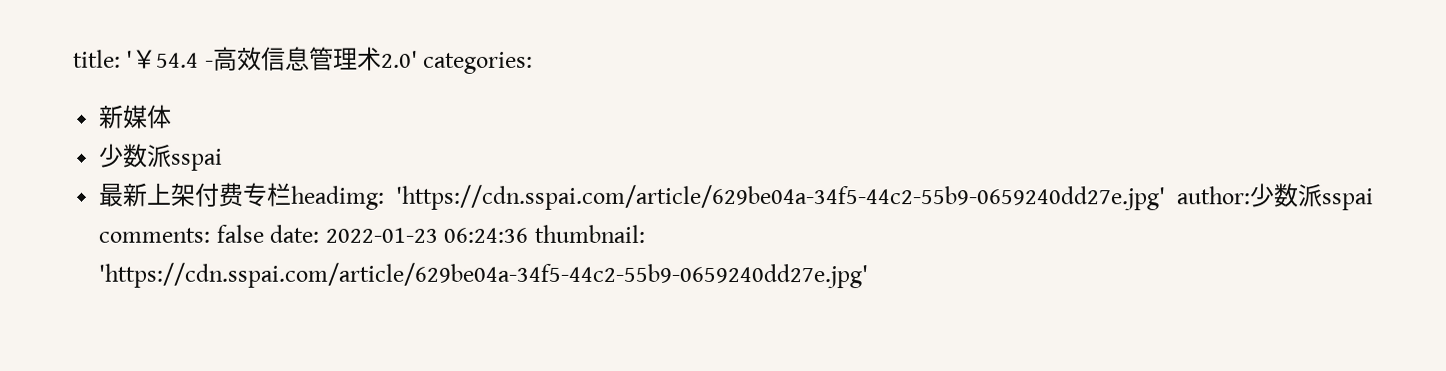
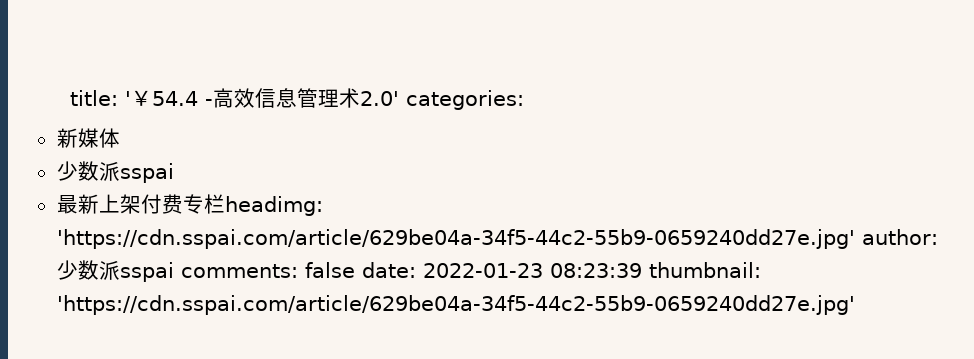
- 最新上架付费专栏headimg: 'https://cdn.sspai.com/article/629be04a-34f5-44c2-55b9-0659240dd27e.jpg' author:少数派sspai comments: false date: 2022-01-23 06:24:36 thumbnail: 'https://cdn.sspai.com/article/629be04a-34f5-44c2-55b9-0659240dd27e.jpg'
+ 最新上架付费专栏headimg: 'https://cdn.sspai.com/article/629be04a-34f5-44c2-55b9-0659240dd27e.jpg' author:少数派sspai comments: false date: 2022-01-23 08:23:39 thumbnail: 'https://cdn.sspai.com/article/629be04a-34f5-44c2-55b9-0659240dd27e.jpg'

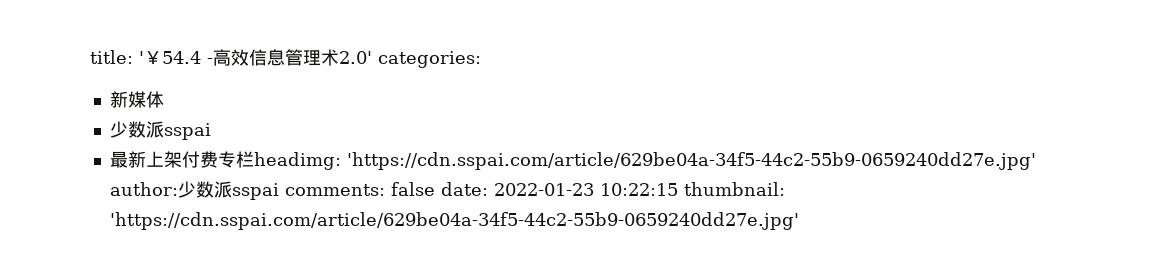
- 最新上架付费专栏headimg: 'https://cdn.sspai.com/article/629be04a-34f5-44c2-55b9-0659240dd27e.jpg' author:少数派sspai comments: false date: 2022-01-23 08:23:39 thumbnail: 'https://cdn.sspai.com/article/629be04a-34f5-44c2-55b9-0659240dd27e.jpg'
+ 最新上架付费专栏headimg: 'https://cdn.sspai.com/article/629be04a-34f5-44c2-55b9-0659240dd27e.jpg' author:少数派sspai comments: false date: 2022-01-23 10:22:15 thumbnail: 'https://cdn.sspai.com/article/629be04a-34f5-44c2-55b9-0659240dd27e.jpg'

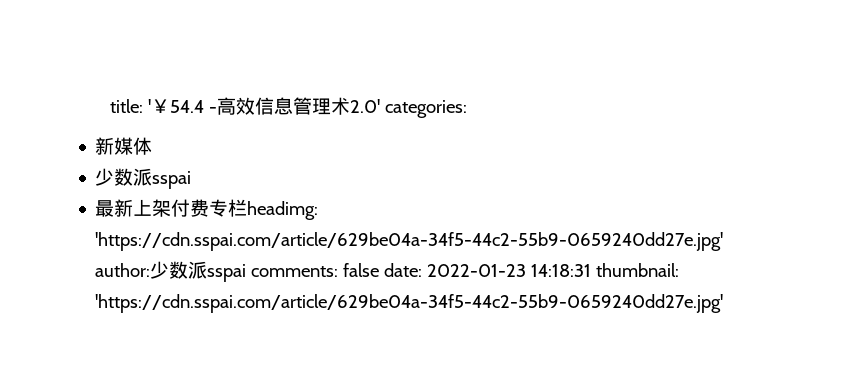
- 最新上架付费专栏headimg: 'https://cdn.sspai.com/article/629be04a-34f5-44c2-55b9-0659240dd27e.jpg' author:少数派sspai comments: false date: 2022-01-23 10:22:15 thumbnail: 'https://cdn.sspai.com/article/629be04a-34f5-44c2-55b9-0659240dd27e.jpg'
+ 最新上架付费专栏headimg: 'https://cdn.sspai.com/article/629be04a-34f5-44c2-55b9-0659240dd27e.jpg' author:少数派sspai comments: false date: 2022-01-23 14:18:31 thumbnail: 'https://cdn.sspai.com/article/629be04a-34f5-44c2-55b9-0659240dd27e.jpg'

